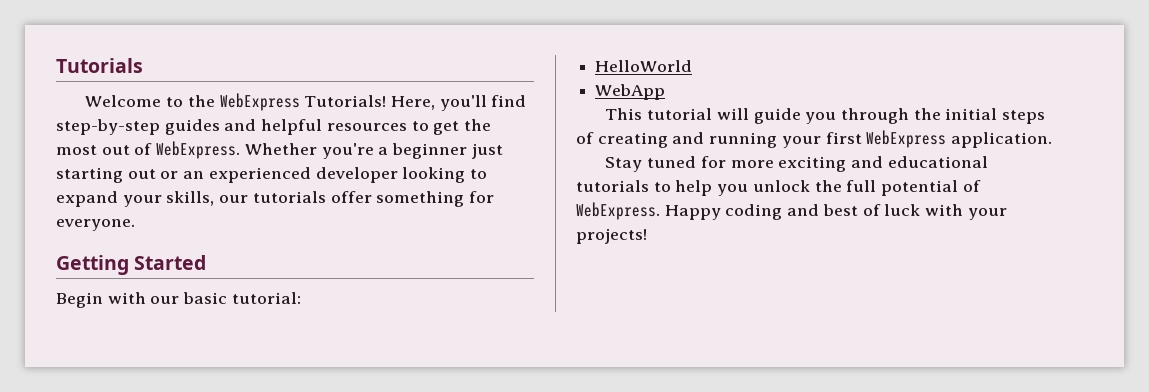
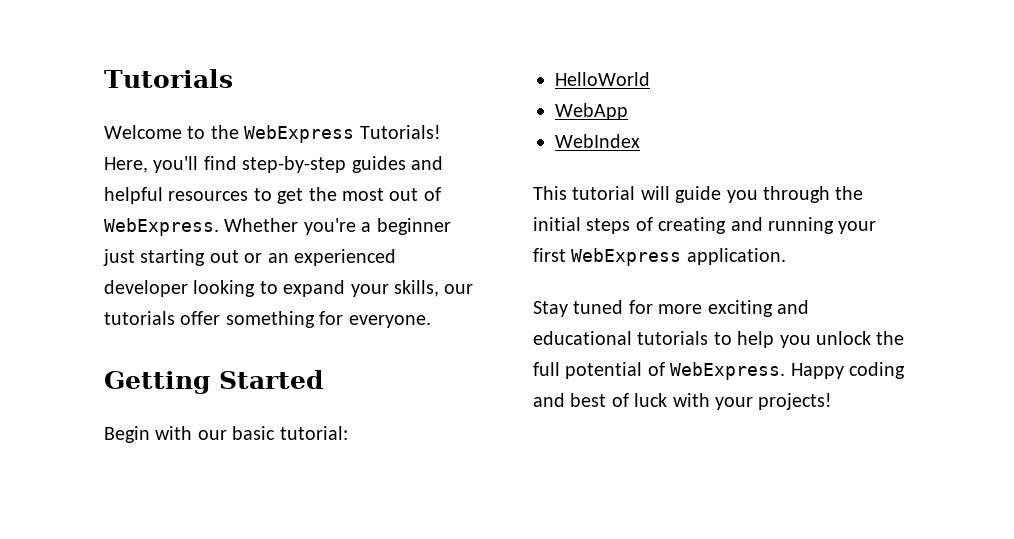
+ WebIndex

